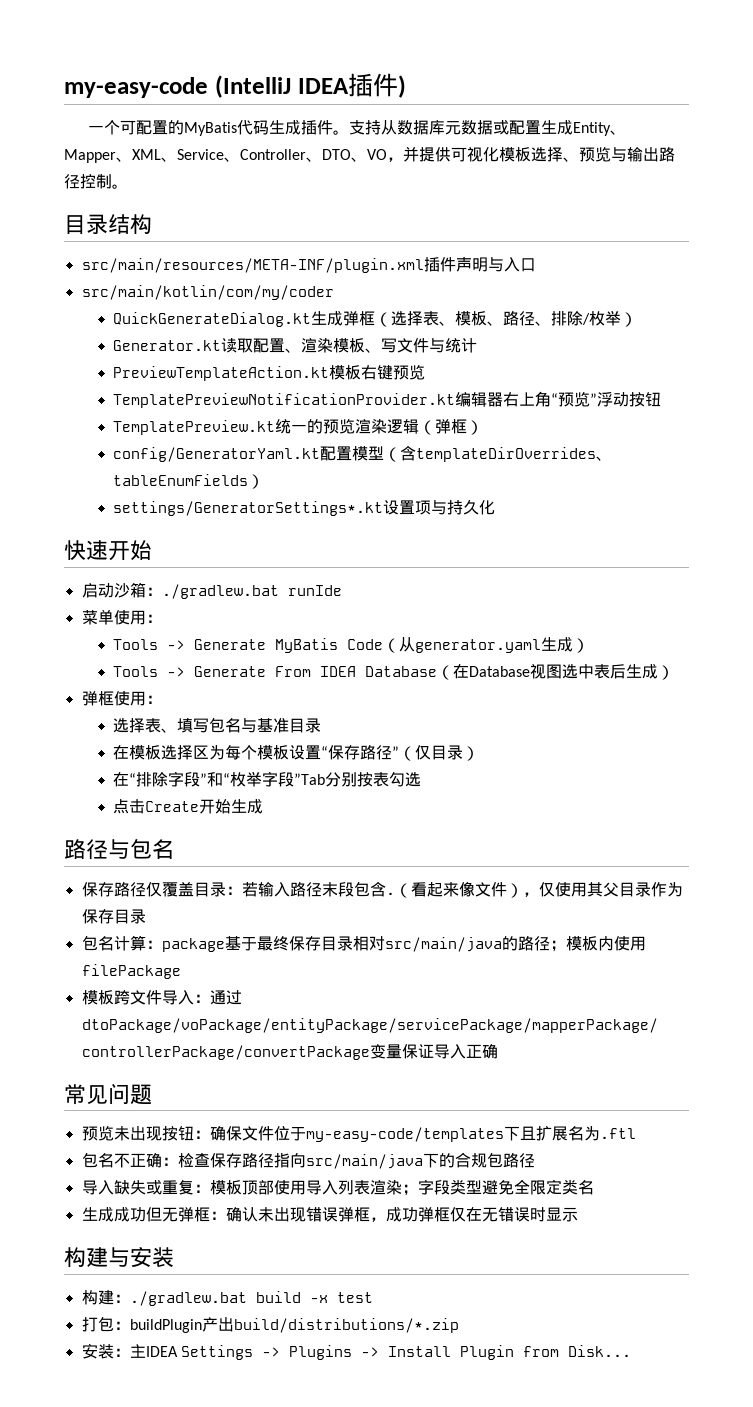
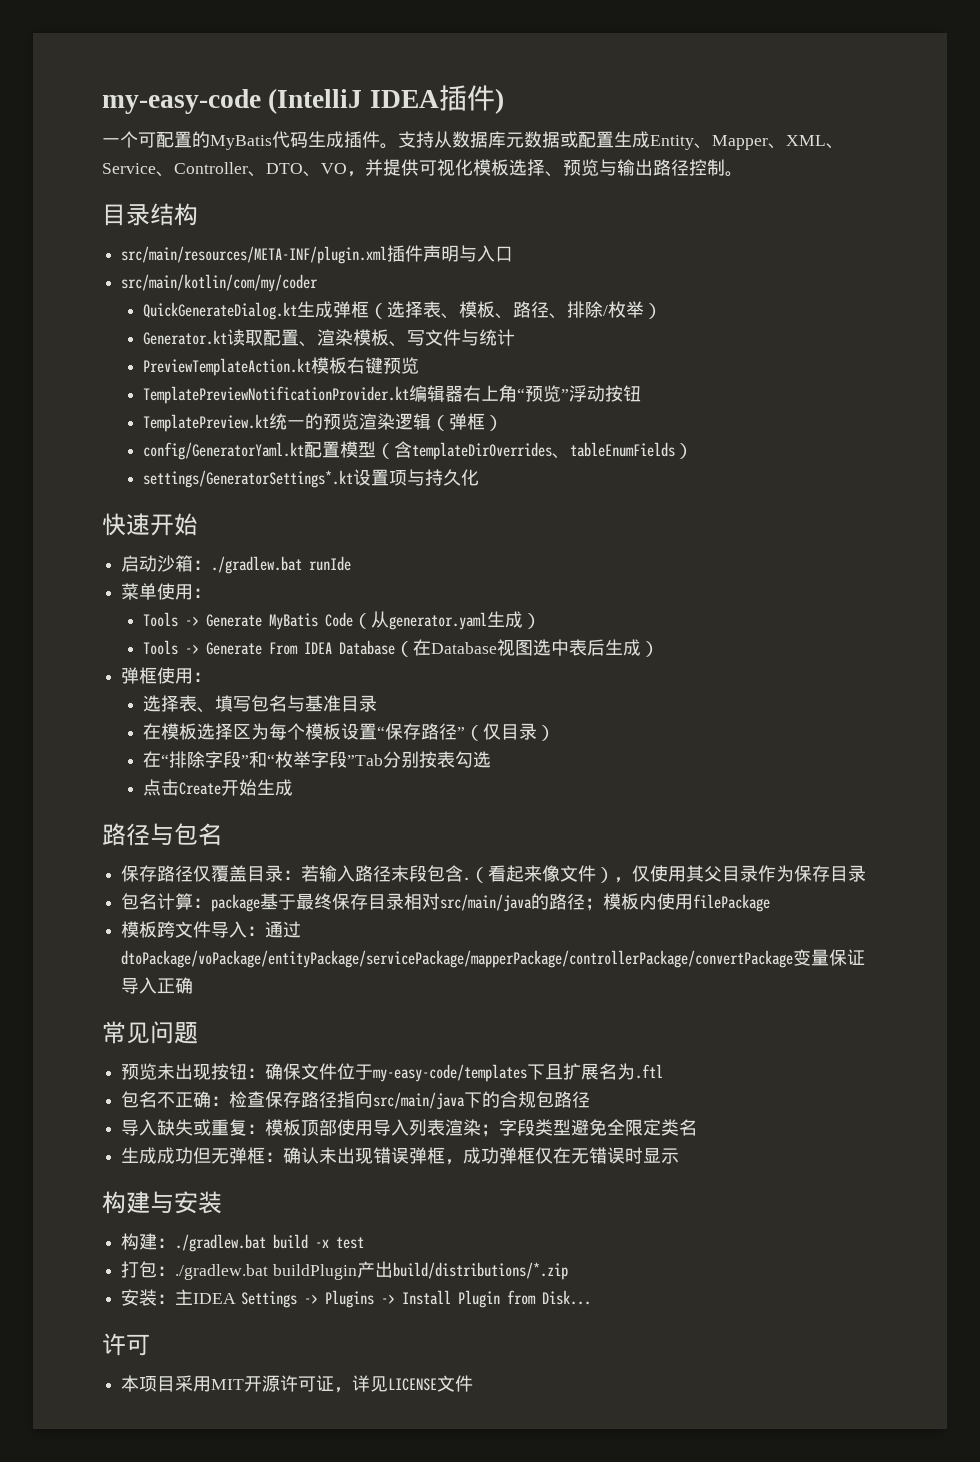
- 打包：buildPlugin产出build/distributions/*.zip
+ 打包：./gradlew.bat buildPlugin产出build/distributions/*.zip
  安装：主IDEA Settings -> Plugins -> Install Plugin from Disk...
+ 许可
+ 本项目采用MIT开源许可证，详见LICENSE文件

